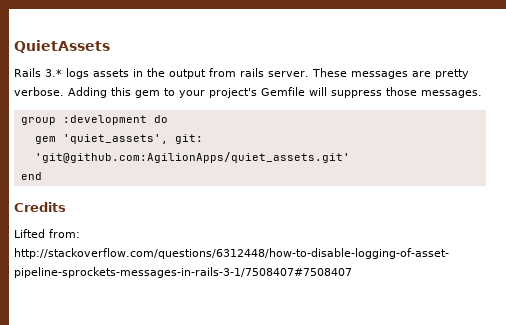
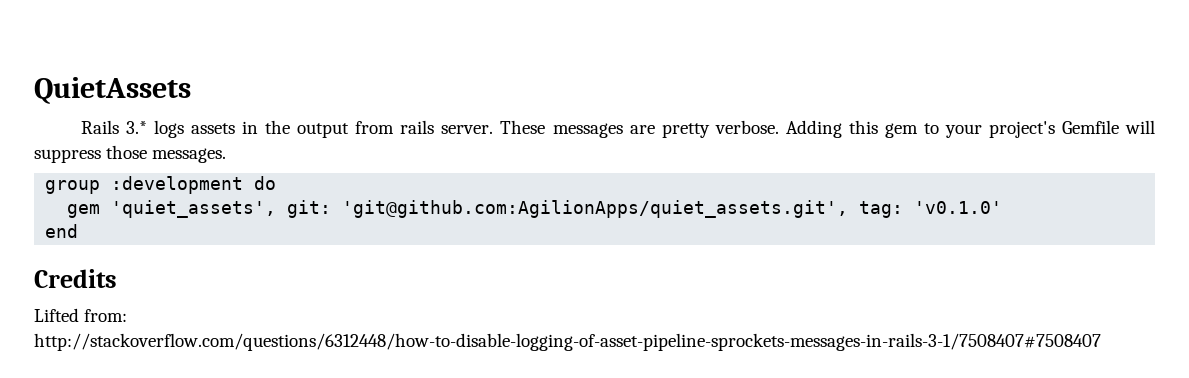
- gem 'quiet_assets', git: 'git@github.com:AgilionApps/quiet_assets.git'
+ gem 'quiet_assets', git: 'git@github.com:AgilionApps/quiet_assets.git', tag: 'v0.1.0'

